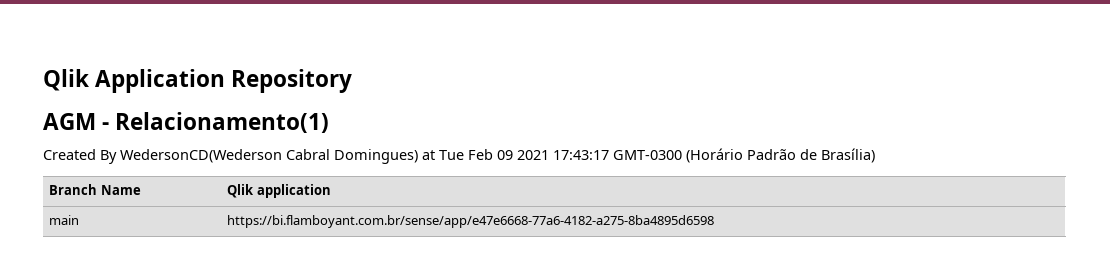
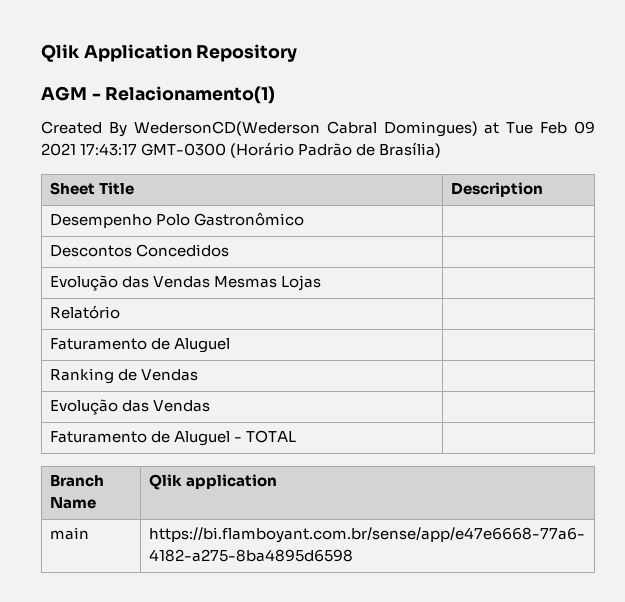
+ Sheet Title | Description
+ Desempenho Polo Gastronômico |
+ Descontos Concedidos |
+ Evolução das Vendas Mesmas Lojas |
+ Relatório |
+ Faturamento de Aluguel |
+ Ranking de Vendas |
+ Evolução das Vendas |
+ Faturamento de Aluguel - TOTAL |

